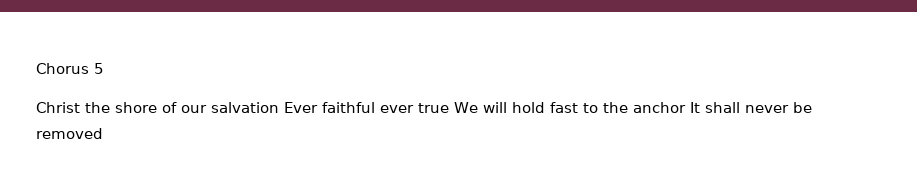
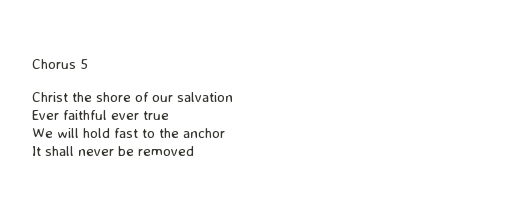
- Christ the shore of our salvation Ever faithful ever true We will hold fast to the anchor It shall never be removed
+ Christ the shore of our salvation
+ Ever faithful ever true
+ We will hold fast to the anchor
+ It shall never be removed

